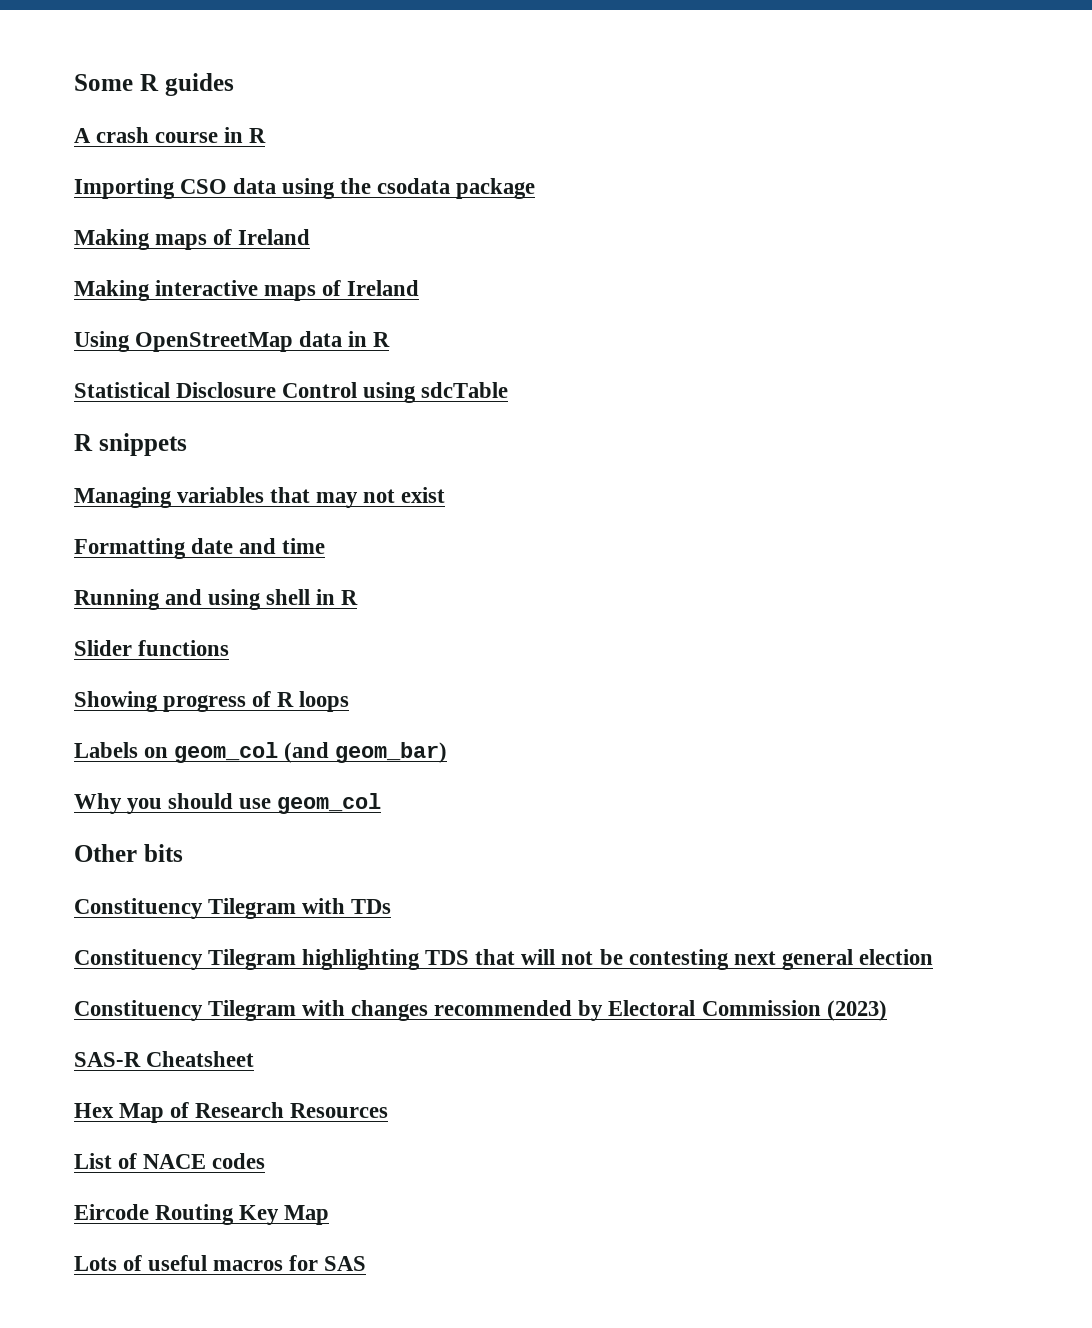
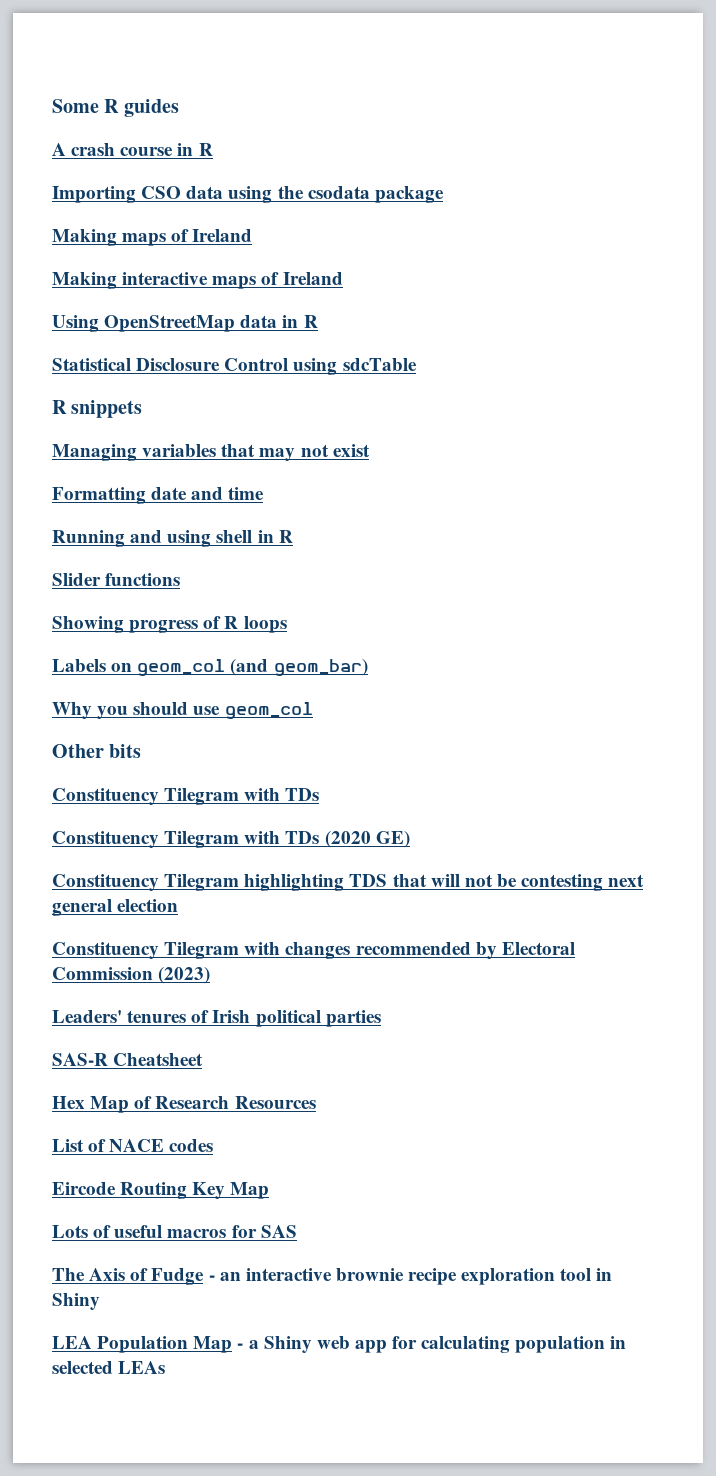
+ Constituency Tilegram with TDs (2020 GE)
+ Leaders' tenures of Irish political parties
+ The Axis of Fudge - an interactive brownie recipe exploration tool in Shiny
+ LEA Population Map - a Shiny web app for calculating population in selected LEAs

